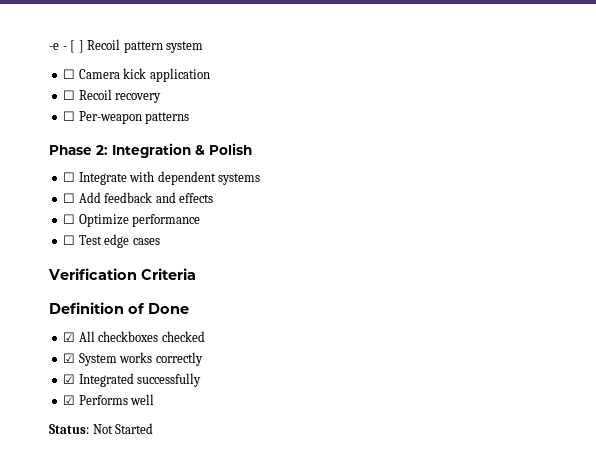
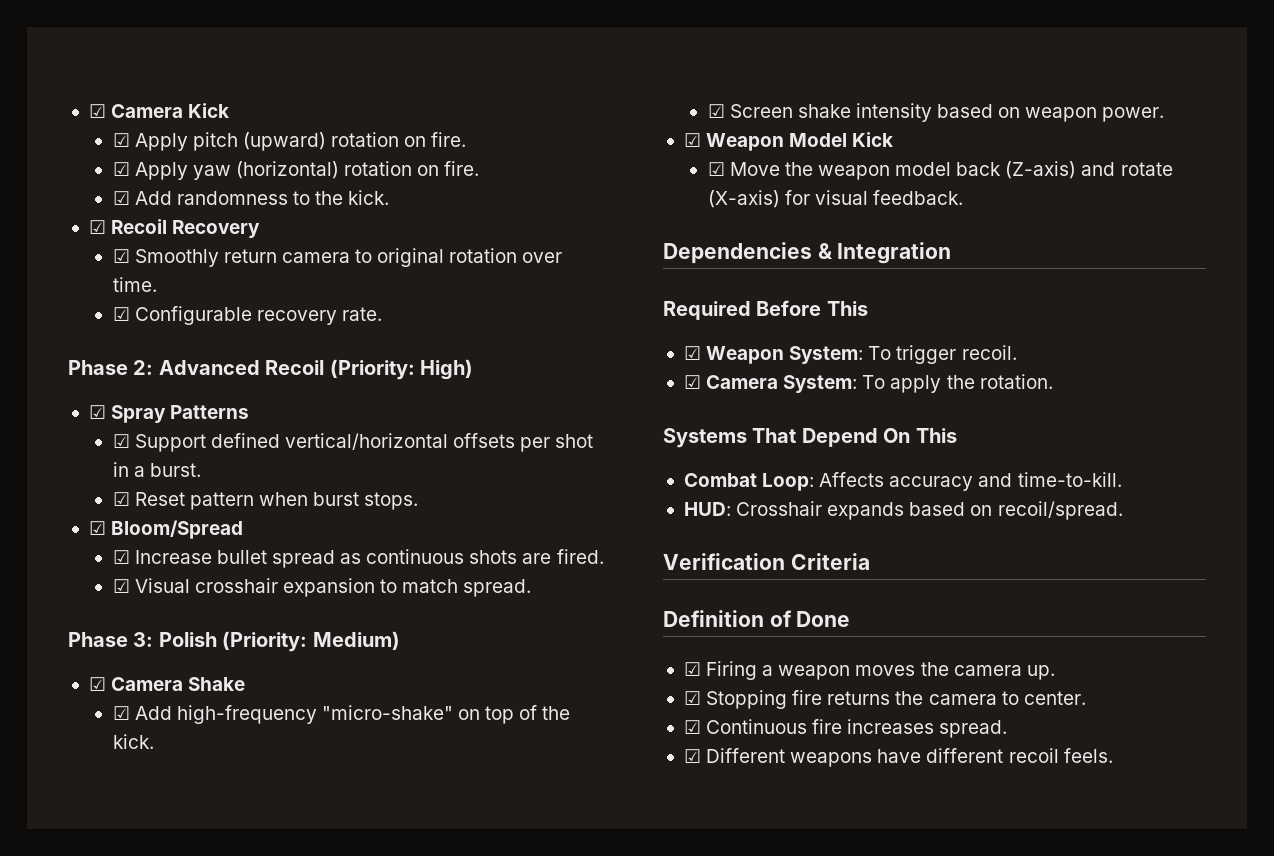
- -e - [ ] Recoil pattern system
- ☐ Camera kick application
- ☐ Recoil recovery
- ☐ Per-weapon patterns
- Phase 2: Integration & Polish
- ☐ Integrate with dependent systems
- ☐ Add feedback and effects
- ☐ Optimize performance
- ☐ Test edge cases
+ ☑ Camera Kick
+ ☑ Apply pitch (upward) rotation on fire.
+ ☑ Apply yaw (horizontal) rotation on fire.
+ ☑ Add randomness to the kick.
+ ☑ Recoil Recovery
+ ☑ Smoothly return camera to original rotation over time.
+ ☑ Configurable recovery rate.
+ Phase 2: Advanced Recoil (Priority: High)
+ ☑ Spray Patterns
+ ☑ Support defined vertical/horizontal offsets per shot in a burst.
+ ☑ Reset pattern when burst stops.
+ ☑ Bloom/Spread
+ ☑ Increase bullet spread as continuous shots are fired.
+ ☑ Visual crosshair expansion to match spread.
+ Phase 3: Polish (Priority: Medium)
+ ☑ Camera Shake
+ ☑ Add high-frequency "micro-shake" on top of the kick.
+ ☑ Screen shake intensity based on weapon power.
+ ☑ Weapon Model Kick
+ ☑ Move the weapon model back (Z-axis) and rotate (X-axis) for visual feedback.
+ Dependencies & Integration
+ Required Before This
+ ☑ Weapon System: To trigger recoil.
+ ☑ Camera System: To apply the rotation.
+ Systems That Depend On This
+ Combat Loop: Affects accuracy and time-to-kill.
+ HUD: Crosshair expands based on recoil/spread.
- ☑ All checkboxes checked
- ☑ System works correctly
- ☑ Integrated successfully
- ☑ Performs well
- Status: Not Started
+ ☑ Firing a weapon moves the camera up.
+ ☑ Stopping fire returns the camera to center.
+ ☑ Continuous fire increases spread.
+ ☑ Different weapons have different recoil feels.

